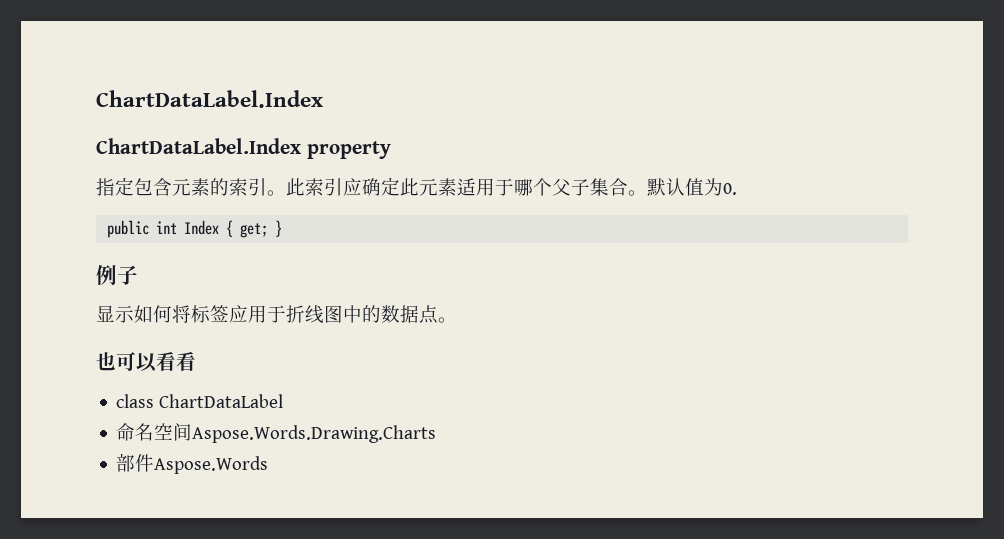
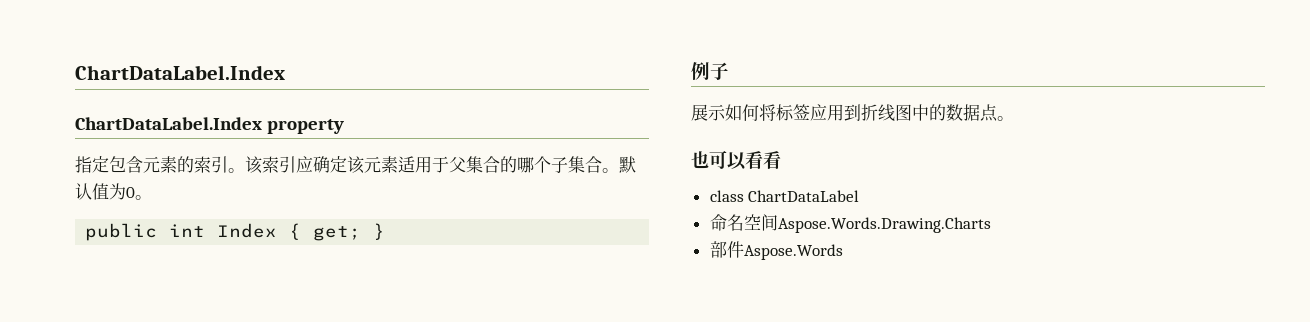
- 此索引应确定此元素适用于哪个父子集合。
+ 该索引应确定该元素适用于父集合的哪个子集合。
- 默认值为0.
+ 默认值为0。
- 显示如何将标签应用于折线图中的数据点。
+ 展示如何将标签应用到折线图中的数据点。

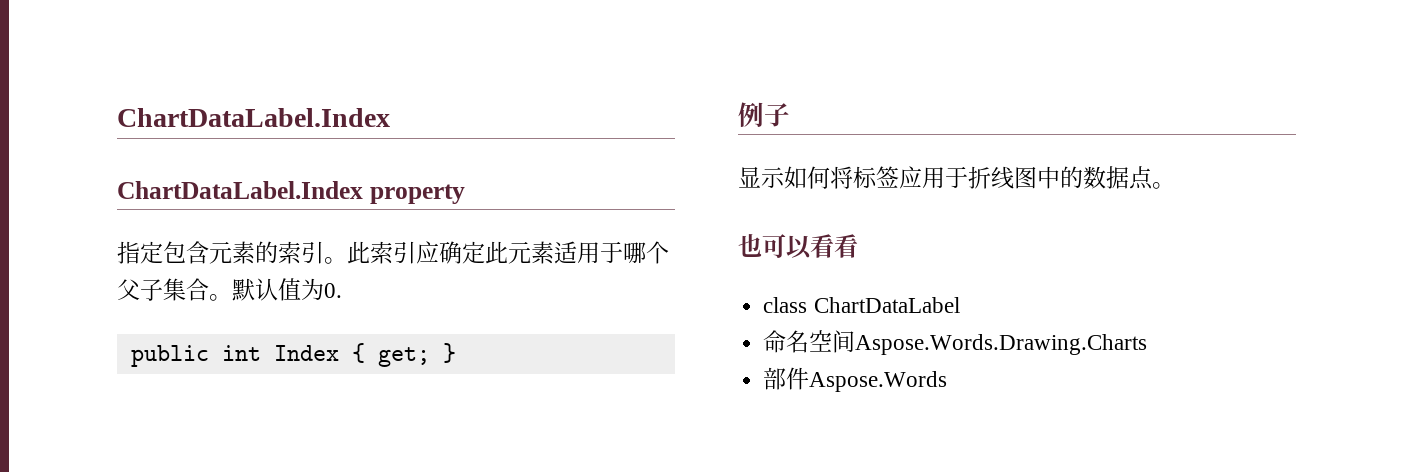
- 该索引应确定该元素适用于父集合的哪个子集合。
+ 此索引应确定此元素适用于哪个父子集合。
- 默认值为0。
+ 默认值为0.
- 展示如何将标签应用到折线图中的数据点。
+ 显示如何将标签应用于折线图中的数据点。

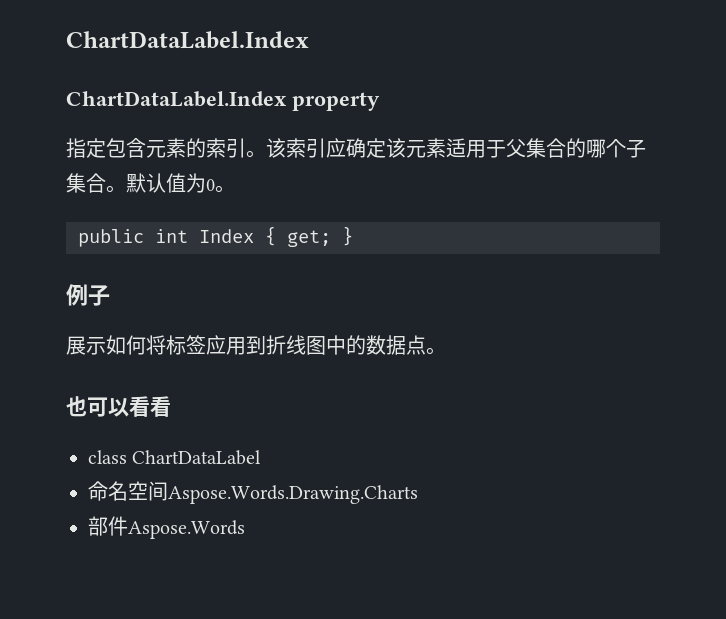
- 此索引应确定此元素适用于哪个父子集合。
+ 该索引应确定该元素适用于父集合的哪个子集合。
- 默认值为0.
+ 默认值为0。
- 显示如何将标签应用于折线图中的数据点。
+ 展示如何将标签应用到折线图中的数据点。

